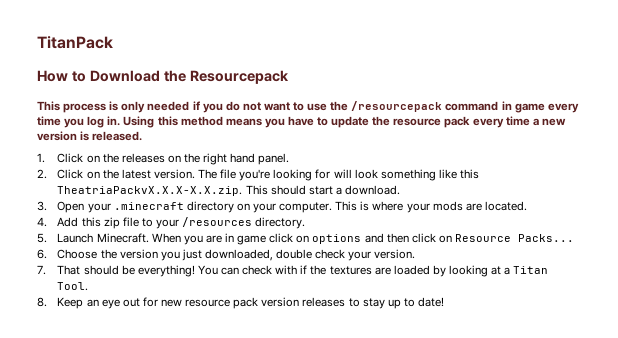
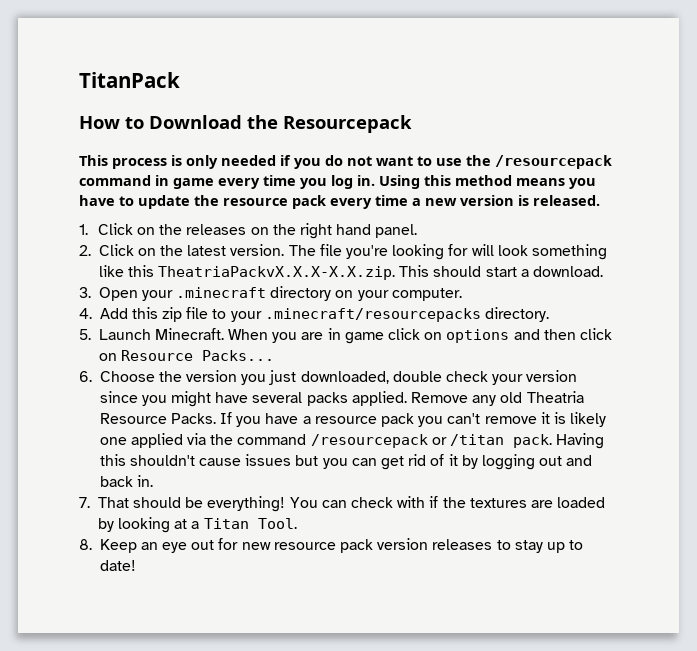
- This is where your mods are located.
- 4. Add this zip file to your /resources directory.
+ 4. Add this zip file to your .minecraft/resourcepacks directory.
- 6. Choose the version you just downloaded, double check your version.
+ 6. Choose the version you just downloaded, double check your version since you might have several packs applied. Remove any old Theatria Resource Packs. If you have a resource pack you can't remove it is likely one applied via the command /resourcepack or /titan pack. Having this shouldn't cause issues but you can get rid of it by logging out and back in.

